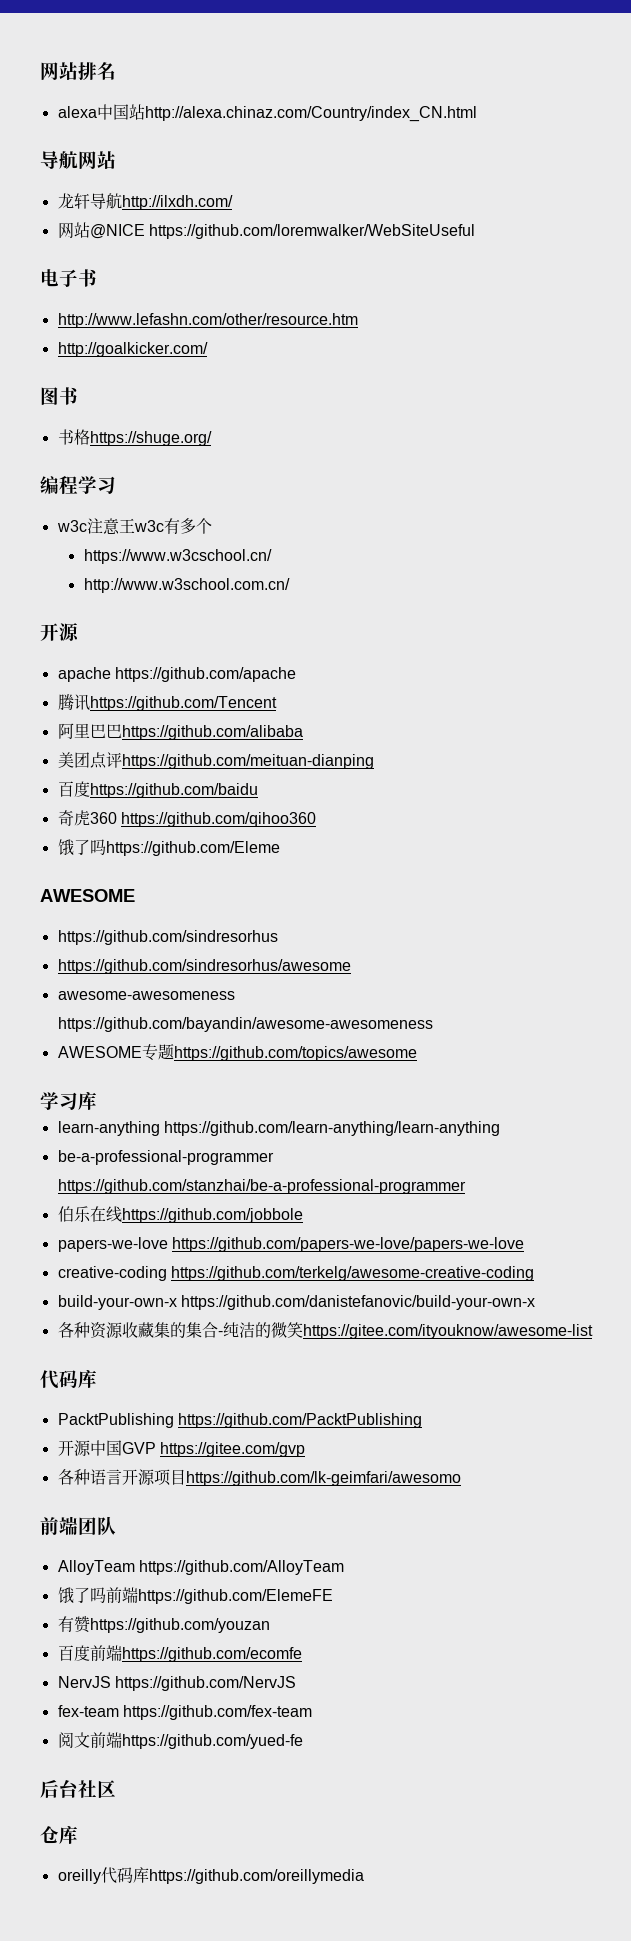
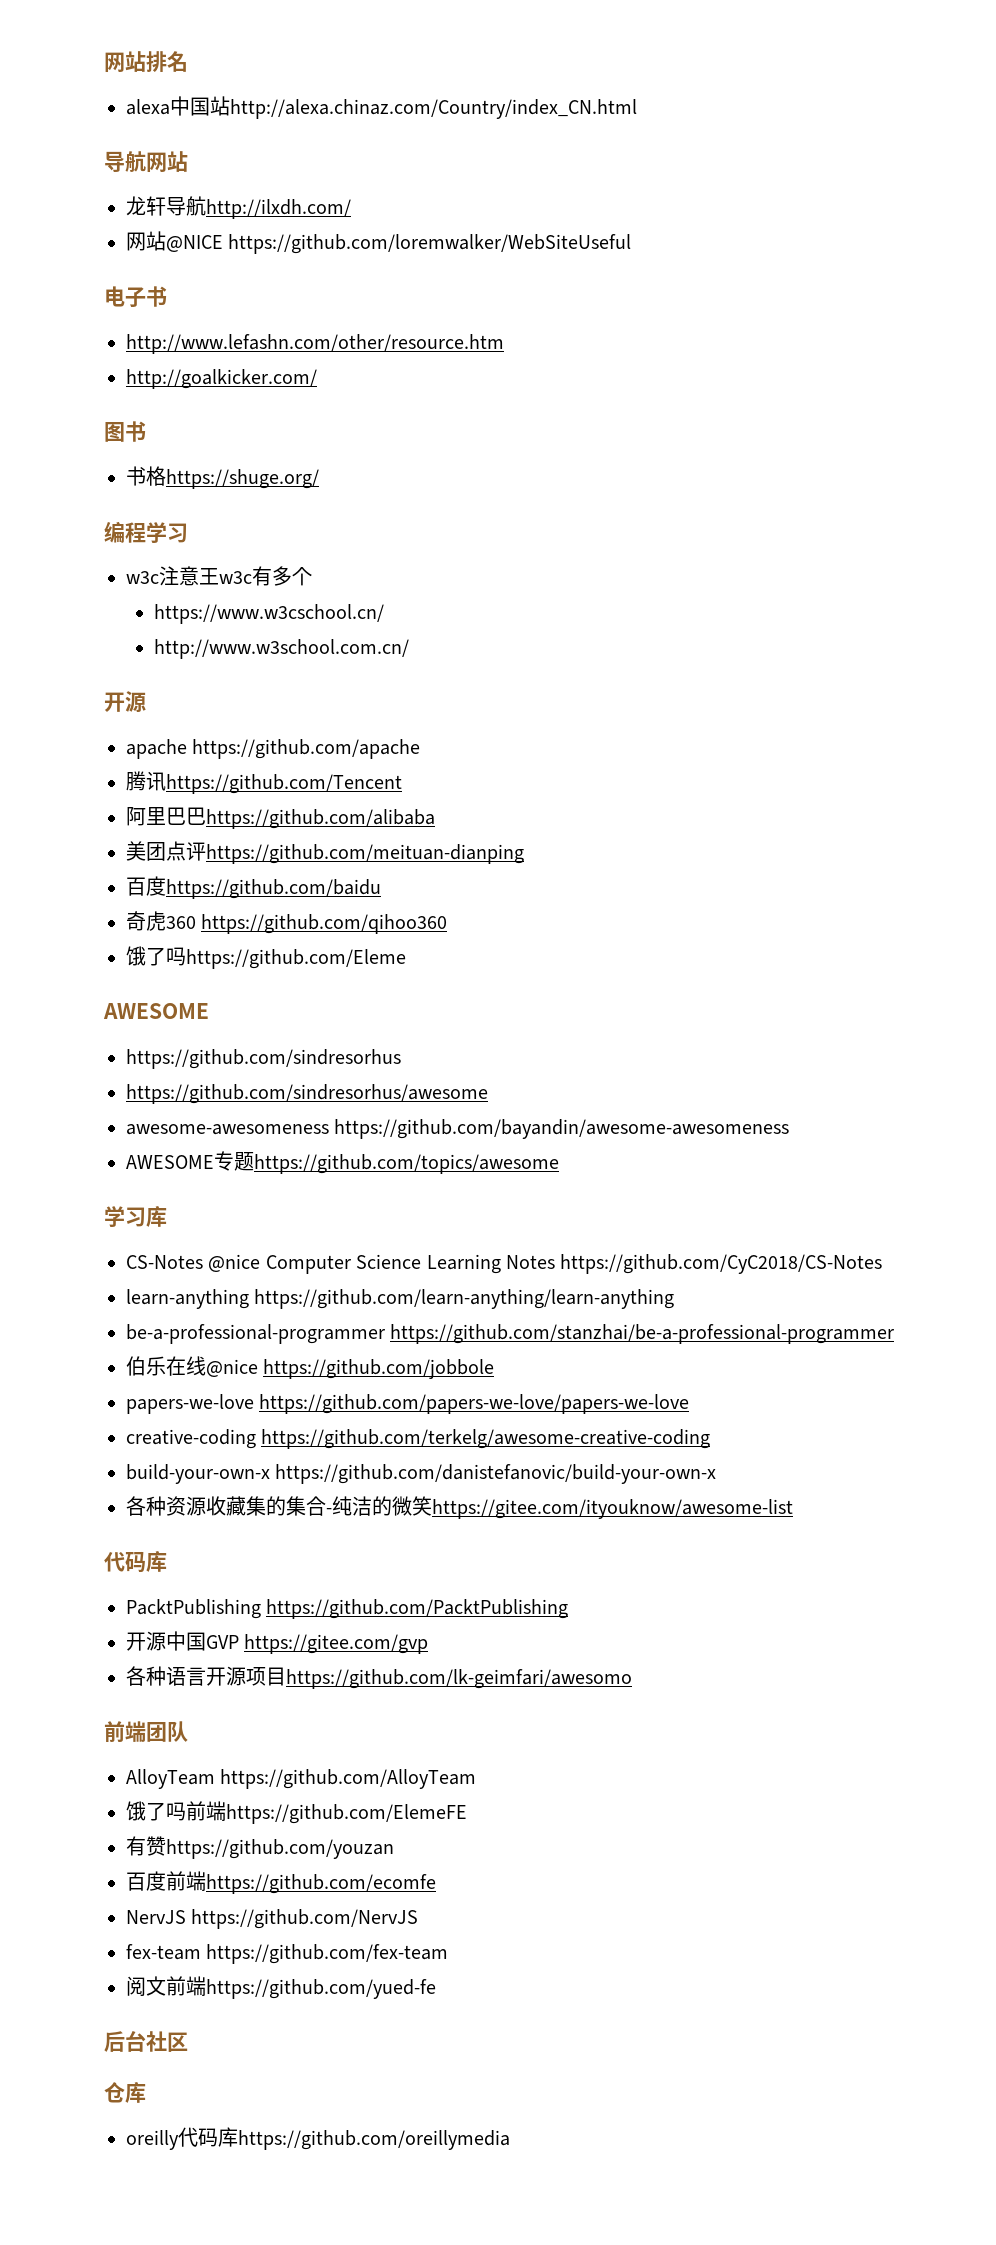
+ CS-Notes @nice Computer Science Learning Notes https://github.com/CyC2018/CS-Notes
- 伯乐在线https://github.com/jobbole
+ 伯乐在线@nice https://github.com/jobbole

